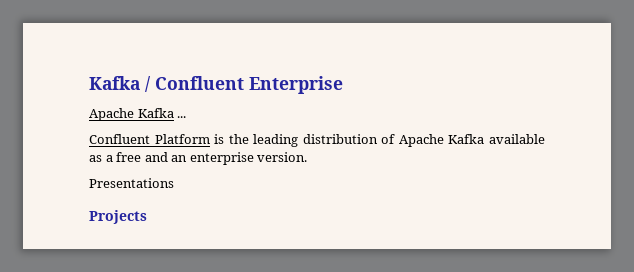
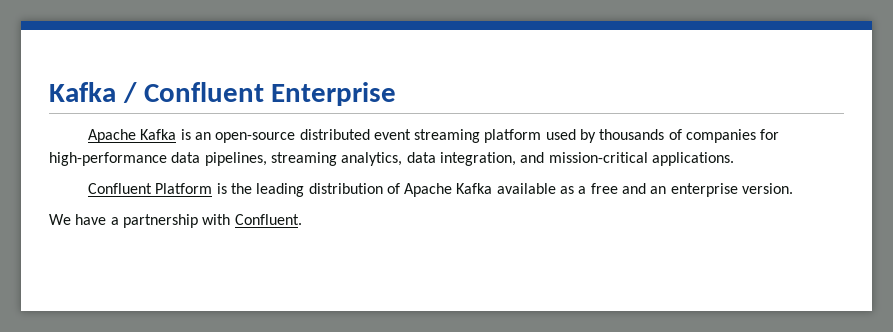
- Apache Kafka ...
+ Apache Kafka is an open-source distributed event streaming platform used by thousands of companies for high-performance data pipelines, streaming analytics, data integration, and mission-critical applications.
- Presentations
- Projects
+ We have a partnership with Confluent.

